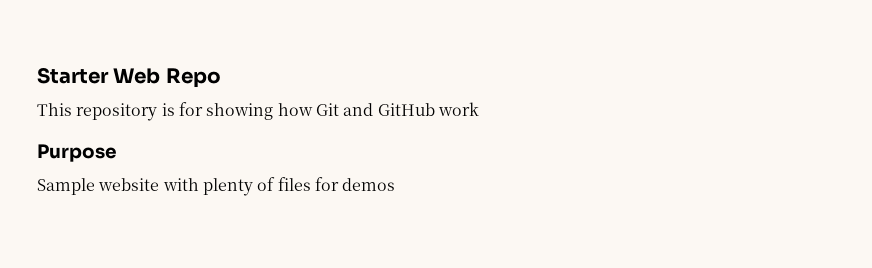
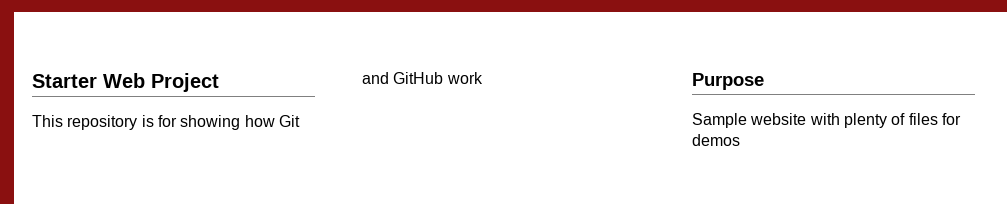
- Starter Web Repo
+ Starter Web Project

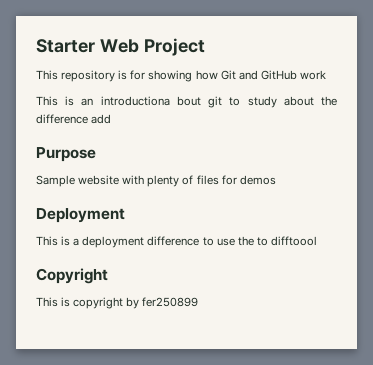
+ This is an introductiona bout git to study about the difference add
+ Deployment
+ This is a deployment difference to use the to difftoool
+ Copyright
+ This is copyright by fer250899

